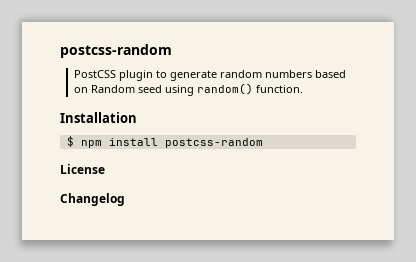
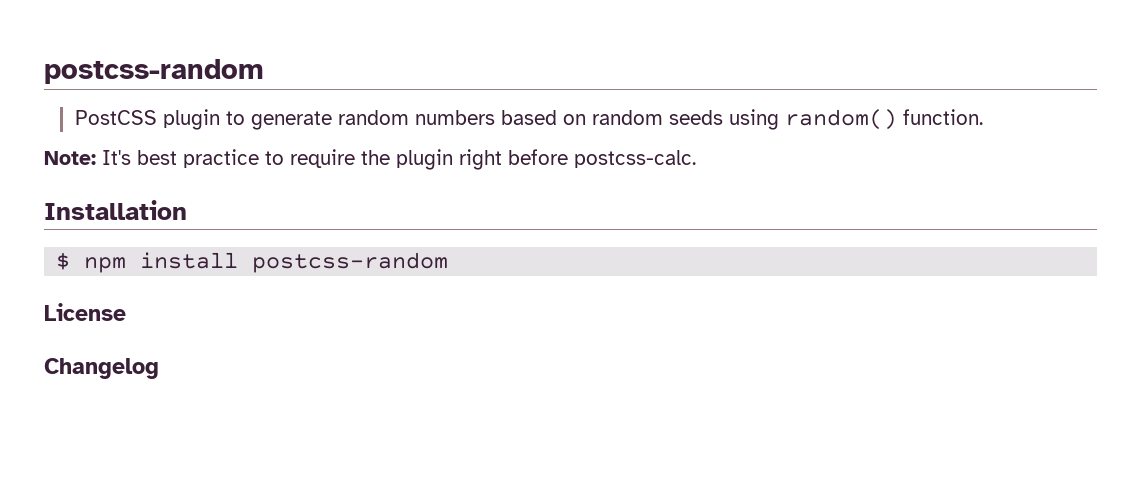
- PostCSS plugin to generate random numbers based on Random seed using random() function.
+ PostCSS plugin to generate random numbers based on random seeds using random() function.
+ Note: It's best practice to require the plugin right before postcss-calc.

